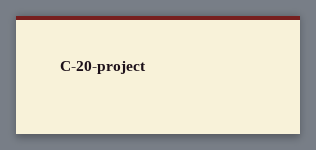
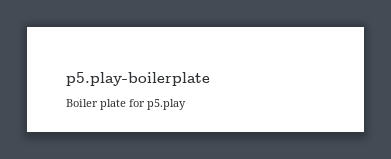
- C-20-project
+ p5.play-boilerplate
+ Boiler plate for p5.play

